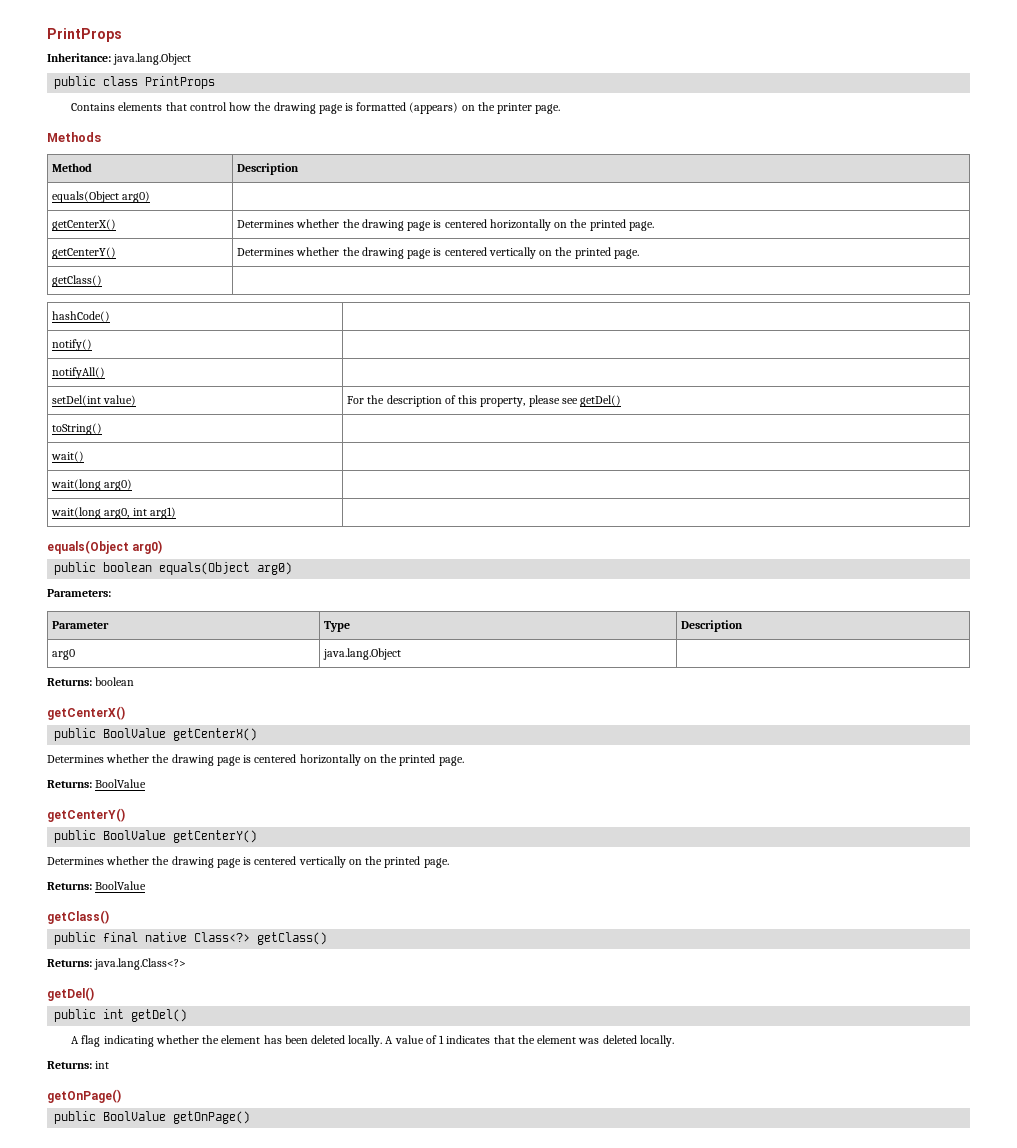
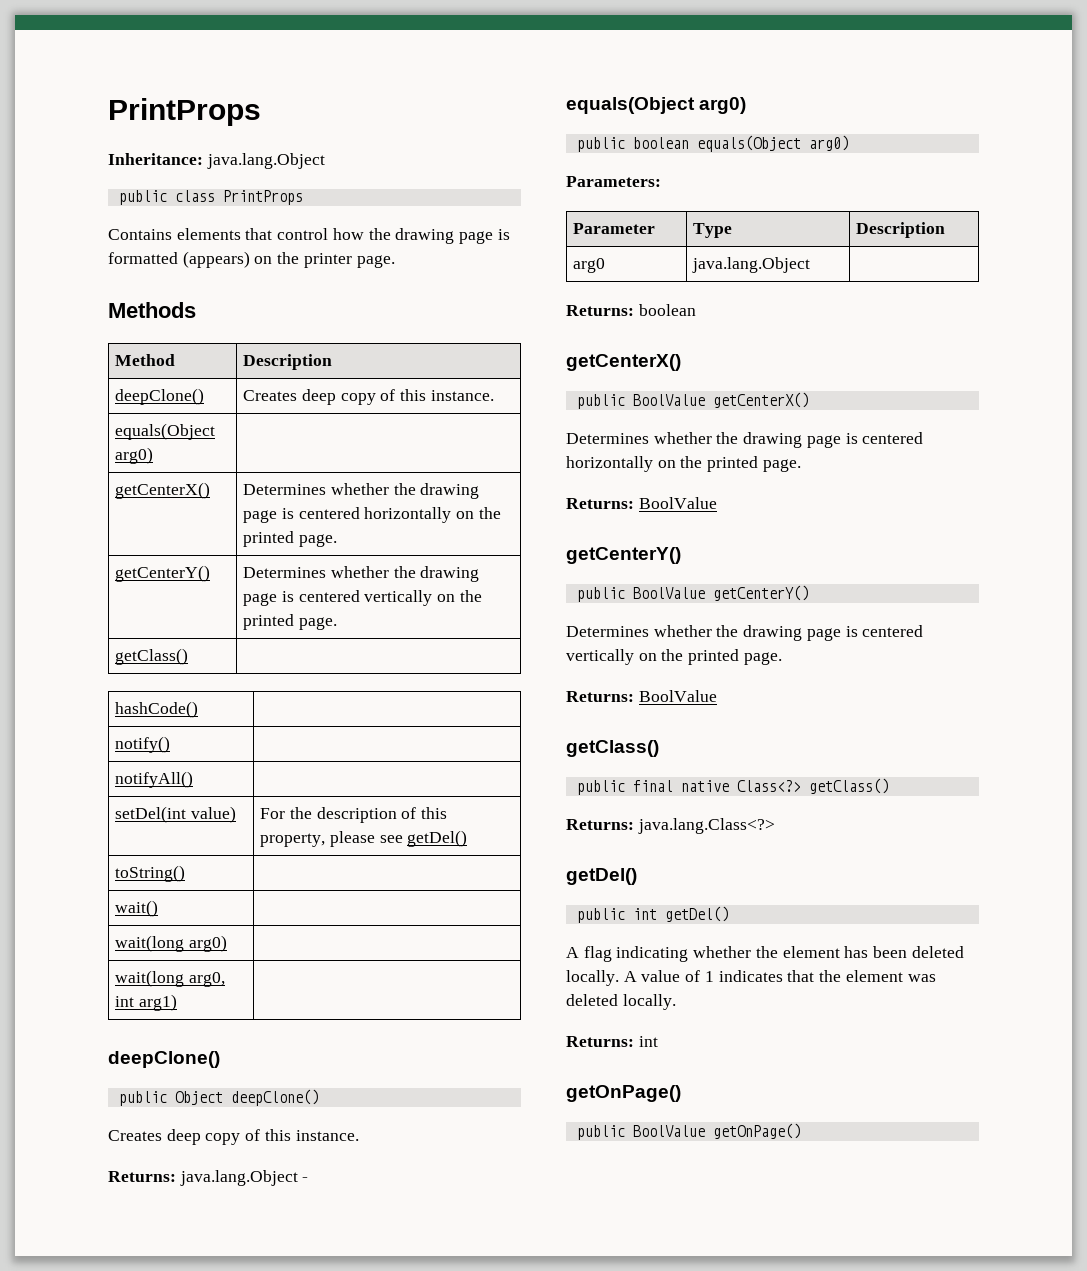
+ deepClone() | Creates deep copy of this instance.
  wait(long arg0, int arg1) |
+ deepClone()
+ public Object deepClone()
+ Creates deep copy of this instance.
+ Returns: java.lang.Object -

